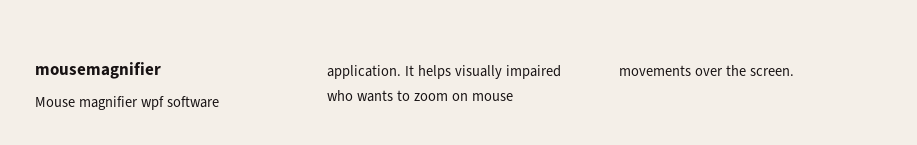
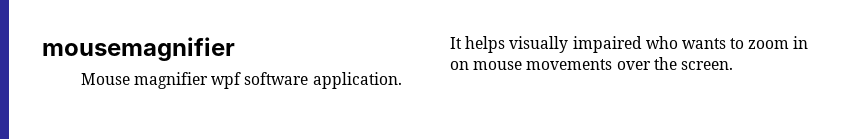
- It helps visually impaired who wants to zoom on mouse movements over the screen.
+ It helps visually impaired who wants to zoom in on mouse movements over the screen.

